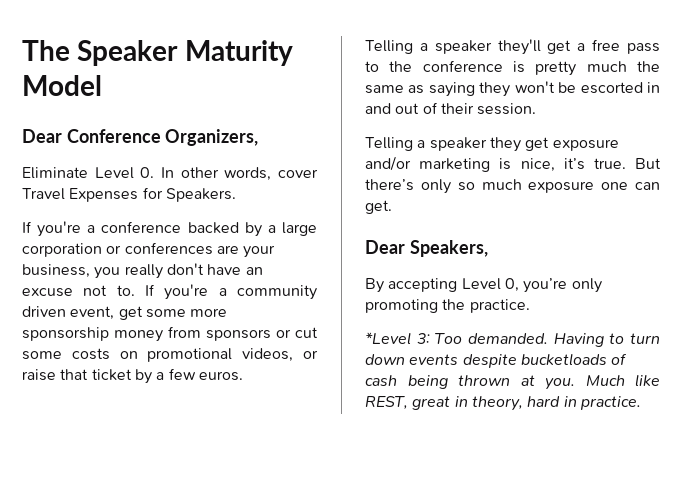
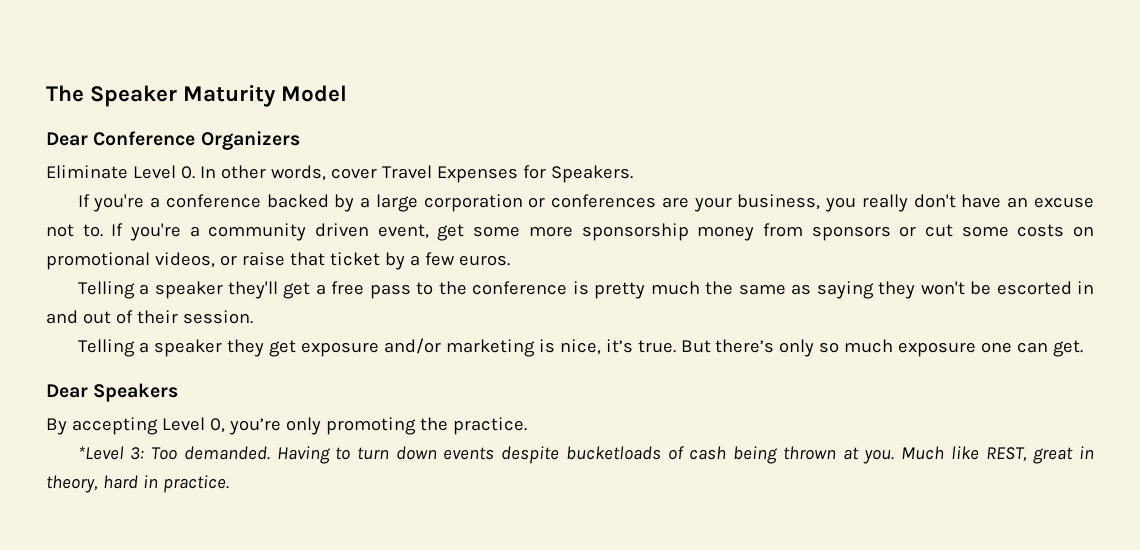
- Dear Conference Organizers,
+ Dear Conference Organizers
- Dear Speakers,
+ Dear Speakers

